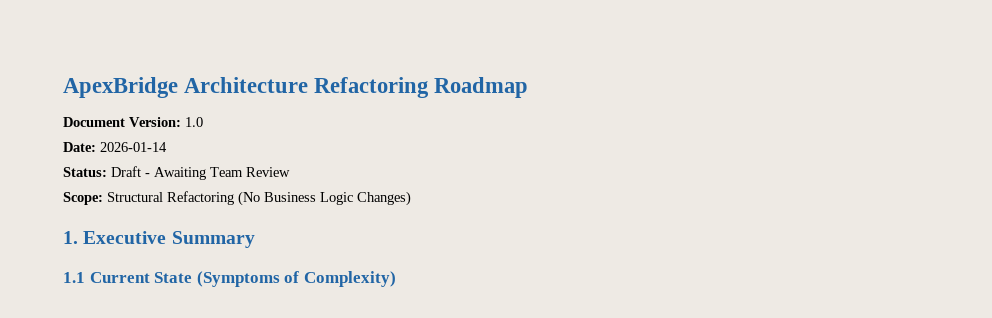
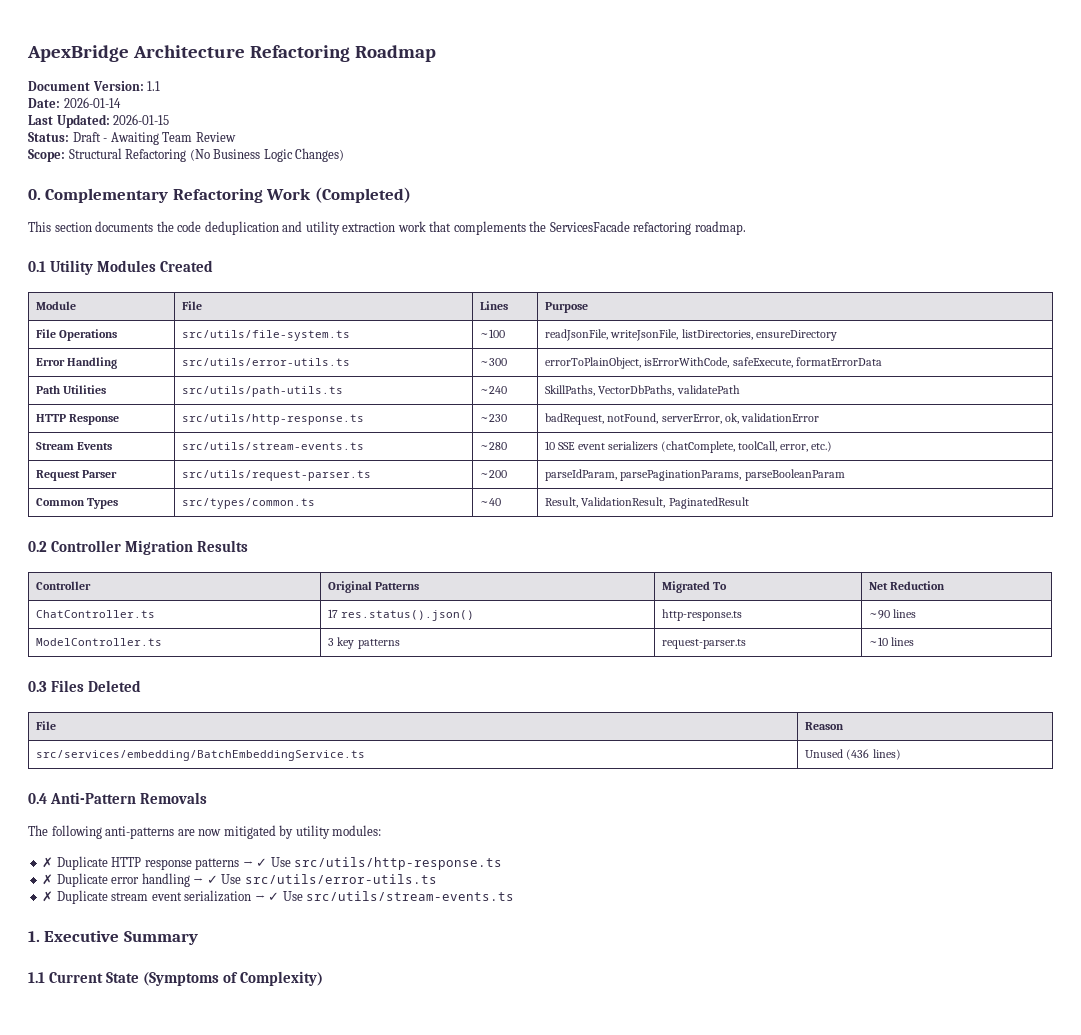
- Document Version: 1.0
+ Document Version: 1.1
+ Last Updated: 2026-01-15
+ 0. Complementary Refactoring Work (Completed)
+ This section documents the code deduplication and utility extraction work that complements the ServicesFacade refactoring roadmap.
+ 0.1 Utility Modules Created
+ Module | File | Lines | Purpose
+ File Operations | src/utils/file-system.ts | ~100 | readJsonFile, writeJsonFile, listDirectories, ensureDirectory
+ Error Handling | src/utils/error-utils.ts | ~300 | errorToPlainObject, isErrorWithCode, safeExecute, formatErrorData
+ Path Utilities | src/utils/path-utils.ts | ~240 | SkillPaths, VectorDbPaths, validatePath
+ HTTP Response | src/utils/http-response.ts | ~230 | badRequest, notFound, serverError, ok, validationError
+ Stream Events | src/utils/stream-events.ts | ~280 | 10 SSE event serializers (chatComplete, toolCall, error, etc.)
+ Request Parser | src/utils/request-parser.ts | ~200 | parseIdParam, parsePaginationParams, parseBooleanParam
+ Common Types | src/types/common.ts | ~40 | Result, ValidationResult, PaginatedResult
+ 0.2 Controller Migration Results
+ Controller | Original Patterns | Migrated To | Net Reduction
+ ChatController.ts | 17 res.status().json() | http-response.ts | ~90 lines
+ ModelController.ts | 3 key patterns | request-parser.ts | ~10 lines
+ 0.3 Files Deleted
+ File | Reason
+ src/services/embedding/BatchEmbeddingService.ts | Unused (436 lines)
+ 0.4 Anti-Pattern Removals
+ The following anti-patterns are now mitigated by utility modules:
+ ✗ Duplicate HTTP response patterns → ✓ Use src/utils/http-response.ts
+ ✗ Duplicate error handling → ✓ Use src/utils/error-utils.ts
+ ✗ Duplicate stream event serialization → ✓ Use src/utils/stream-events.ts

